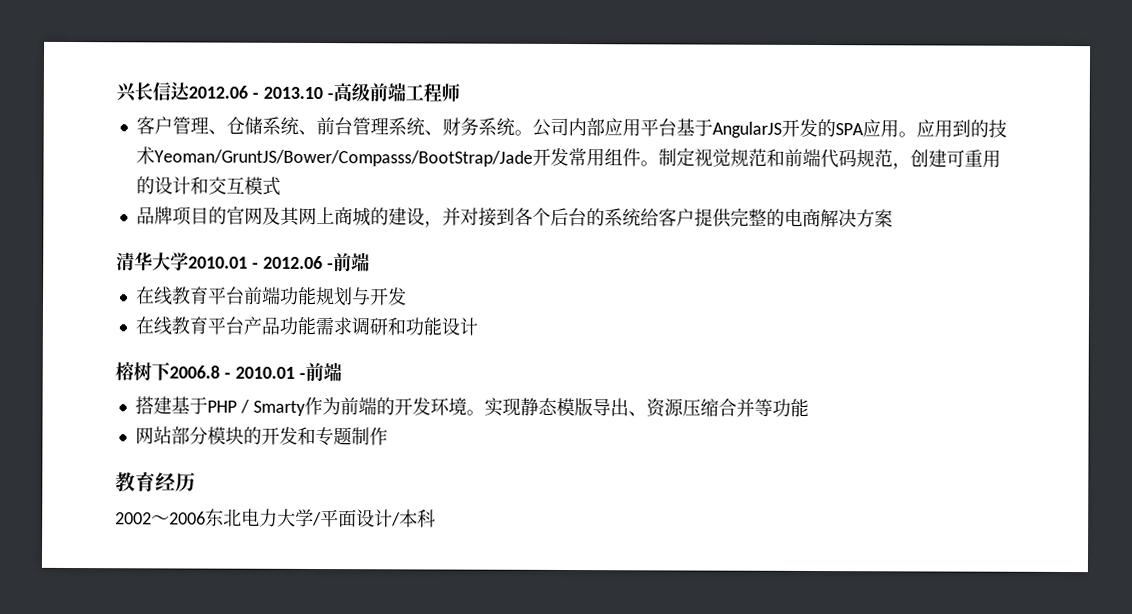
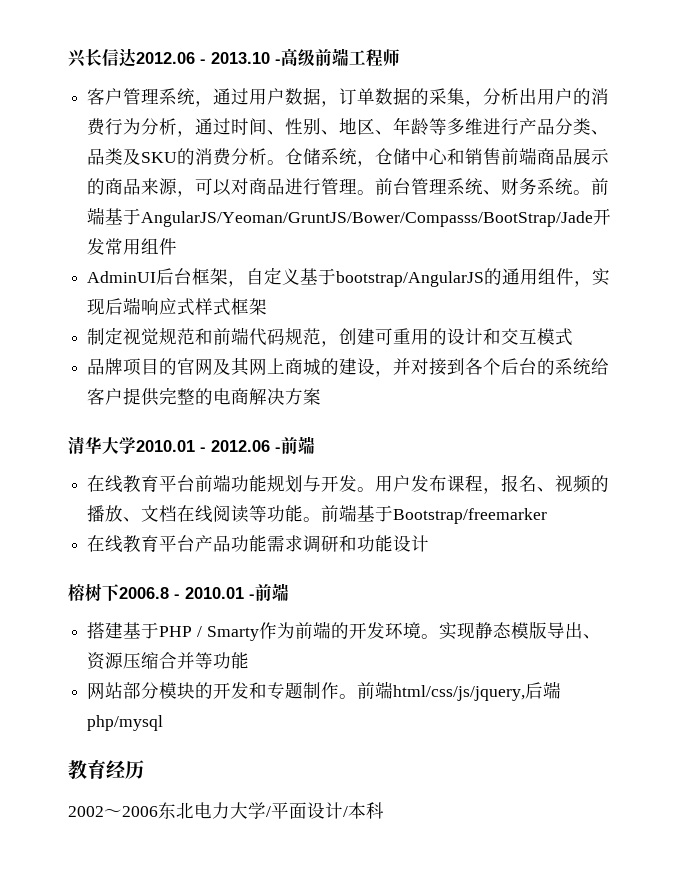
- 客户管理、仓储系统、前台管理系统、财务系统。
+ 客户管理系统，通过⽤户数据，订单数据的采集，分析出⽤户的消费⾏为分析，通过时间、性别、地区、年龄等多维进⾏产品分类、品类及SKU的消费分析。仓储系统，仓储中⼼和销售前端商品展示的商品来源，可以对商品进⾏管理。前台管理系统、财务系统。
- 公司内部应用平台基于AngularJS开发的SPA应用。应用到的技术Yeoman/GruntJS/Bower/Compasss/BootStrap/Jade开发常用组件。制定视觉规范和前端代码规范，创建可重⽤的设计和交互模式
+ 前端基于AngularJS/Yeoman/GruntJS/Bower/Compasss/BootStrap/Jade开发常⽤组件
+ AdminUI后台框架，⾃定义基于bootstrap/AngularJS的通⽤组件，实现后端响应式样式框架
+ 制定视觉规范和前端代码规范，创建可重⽤的设计和交互模式
- 在线教育平台前端功能规划与开发
+ 在线教育平台前端功能规划与开发。⽤户发布课程，报名、视频的播放、⽂档在线阅读等功能。前端基于Bootstrap/freemarker
- ⽹站部分模块的开发和专题制作
+ ⽹站部分模块的开发和专题制作。前端html/css/js/jquery,后端php/mysql

